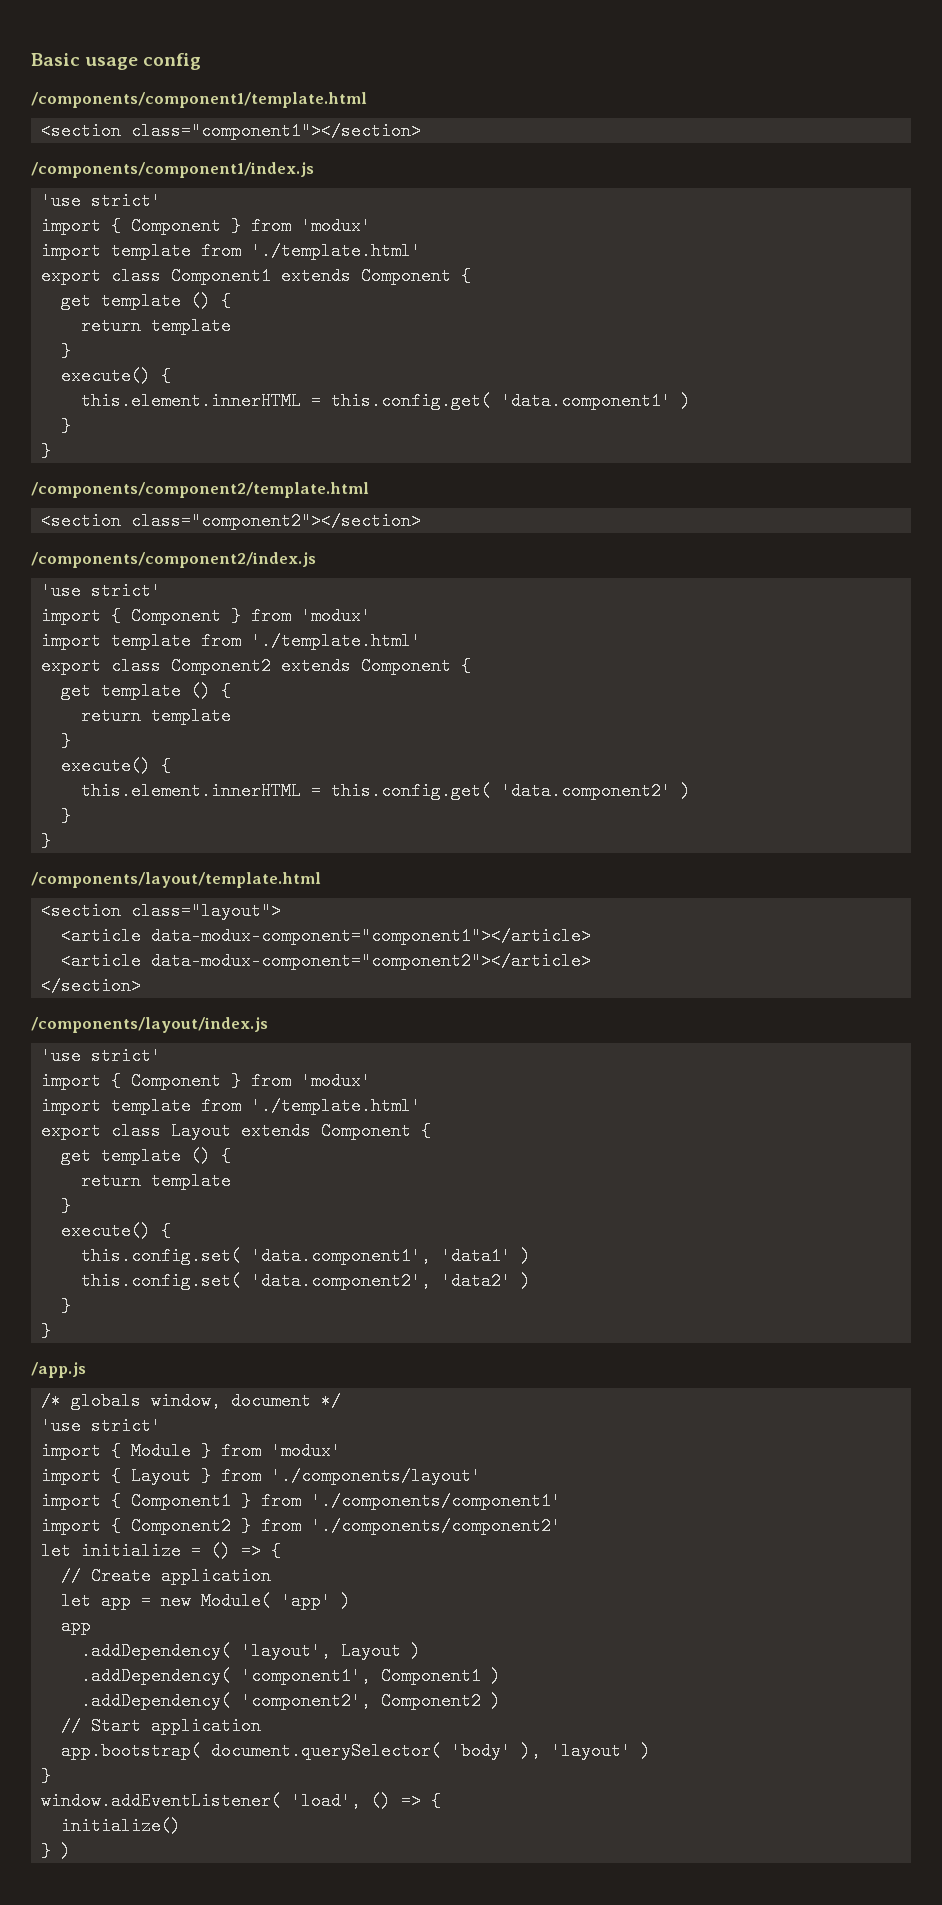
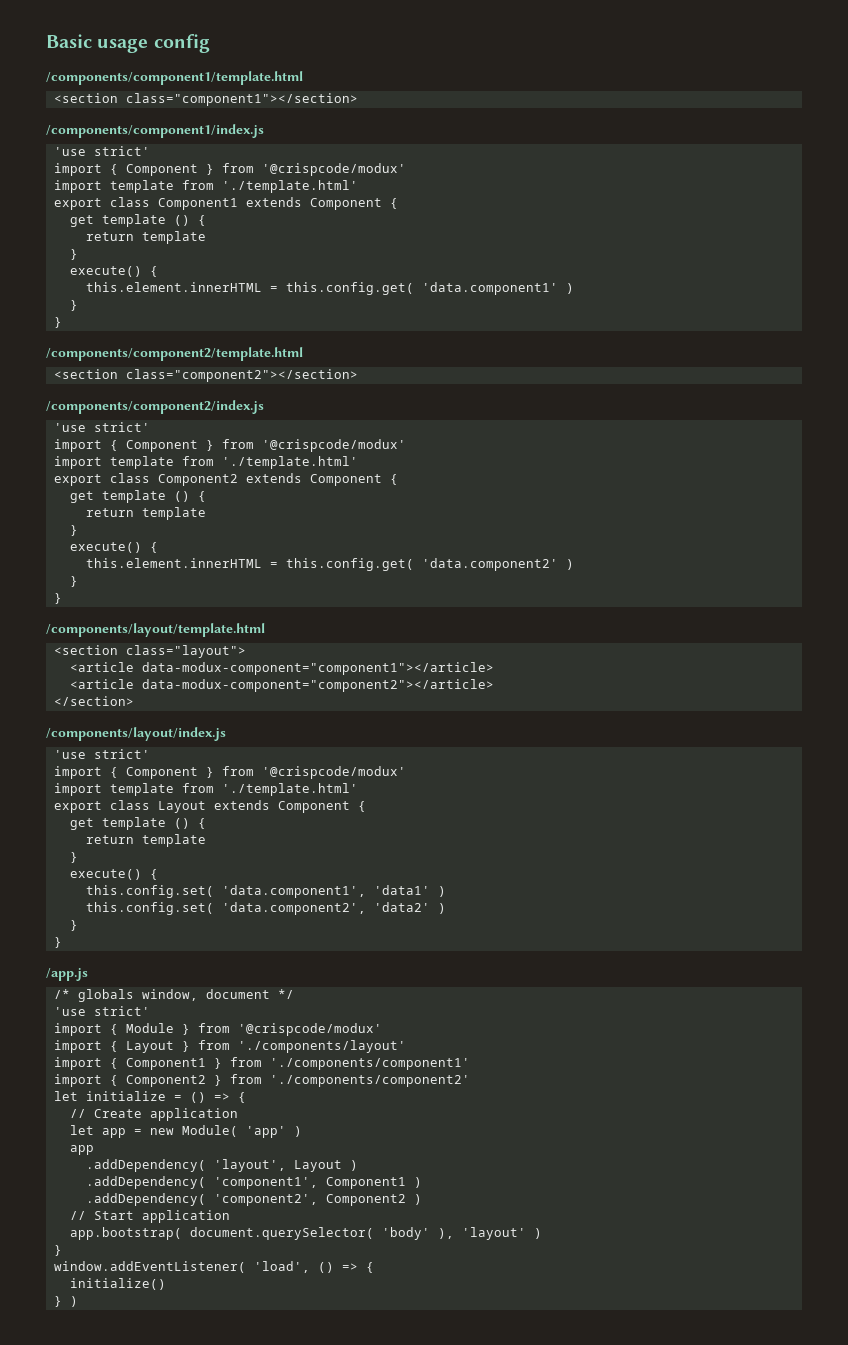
  /components/component1/index.js
  'use strict'
- import { Component } from 'modux'
+ import { Component } from '@crispcode/modux'
  /components/component2/index.js
  'use strict'
- import { Component } from 'modux'
+ import { Component } from '@crispcode/modux'
  /components/layout/index.js
  'use strict'
- import { Component } from 'modux'
+ import { Component } from '@crispcode/modux'
- import { Module } from 'modux'
+ import { Module } from '@crispcode/modux'

